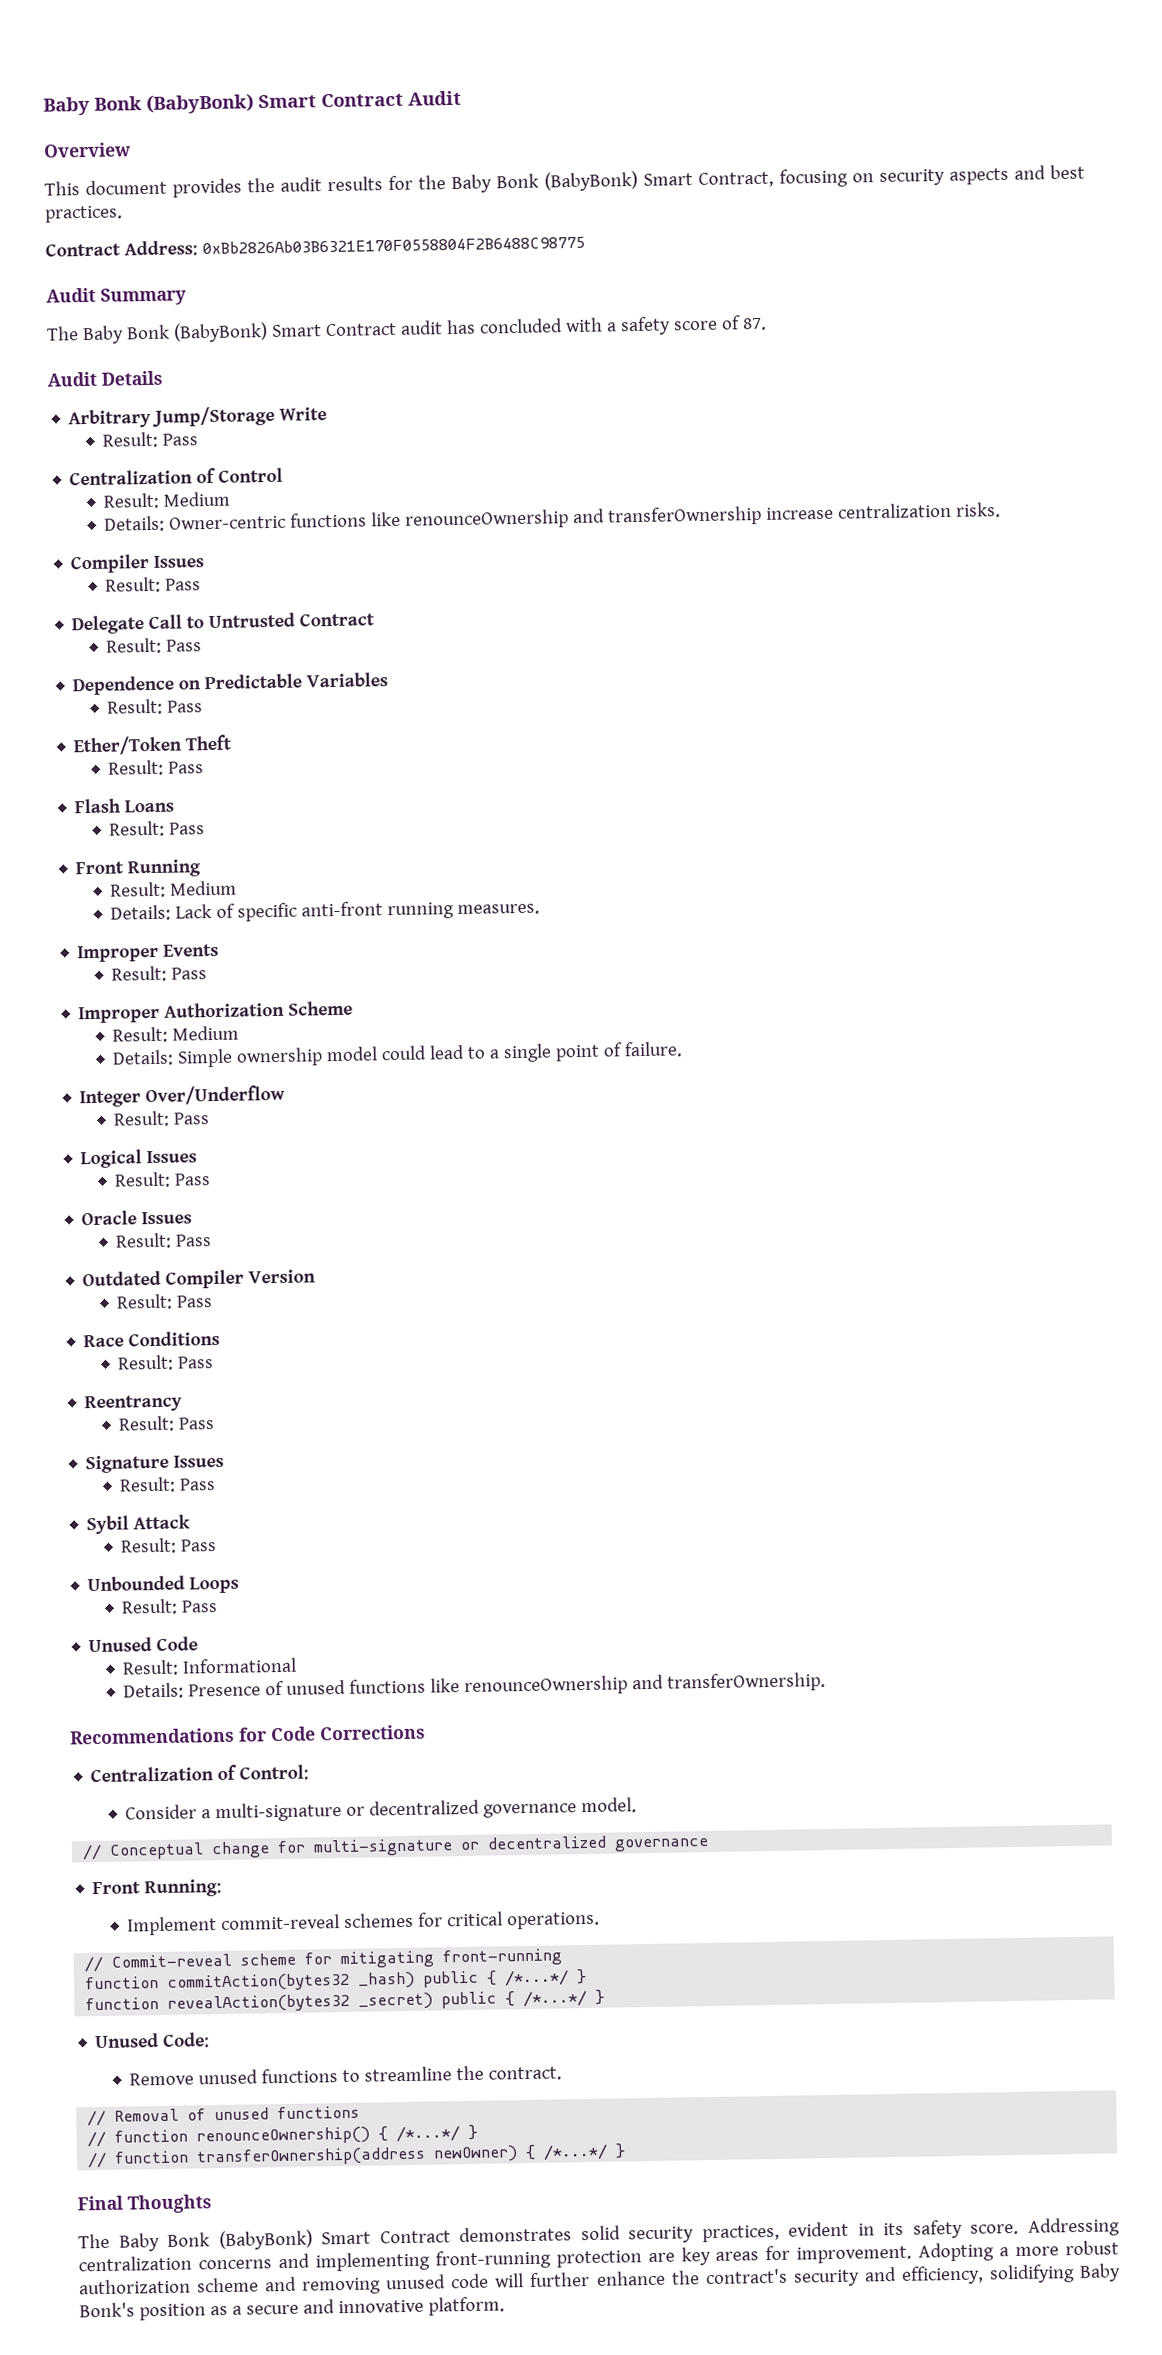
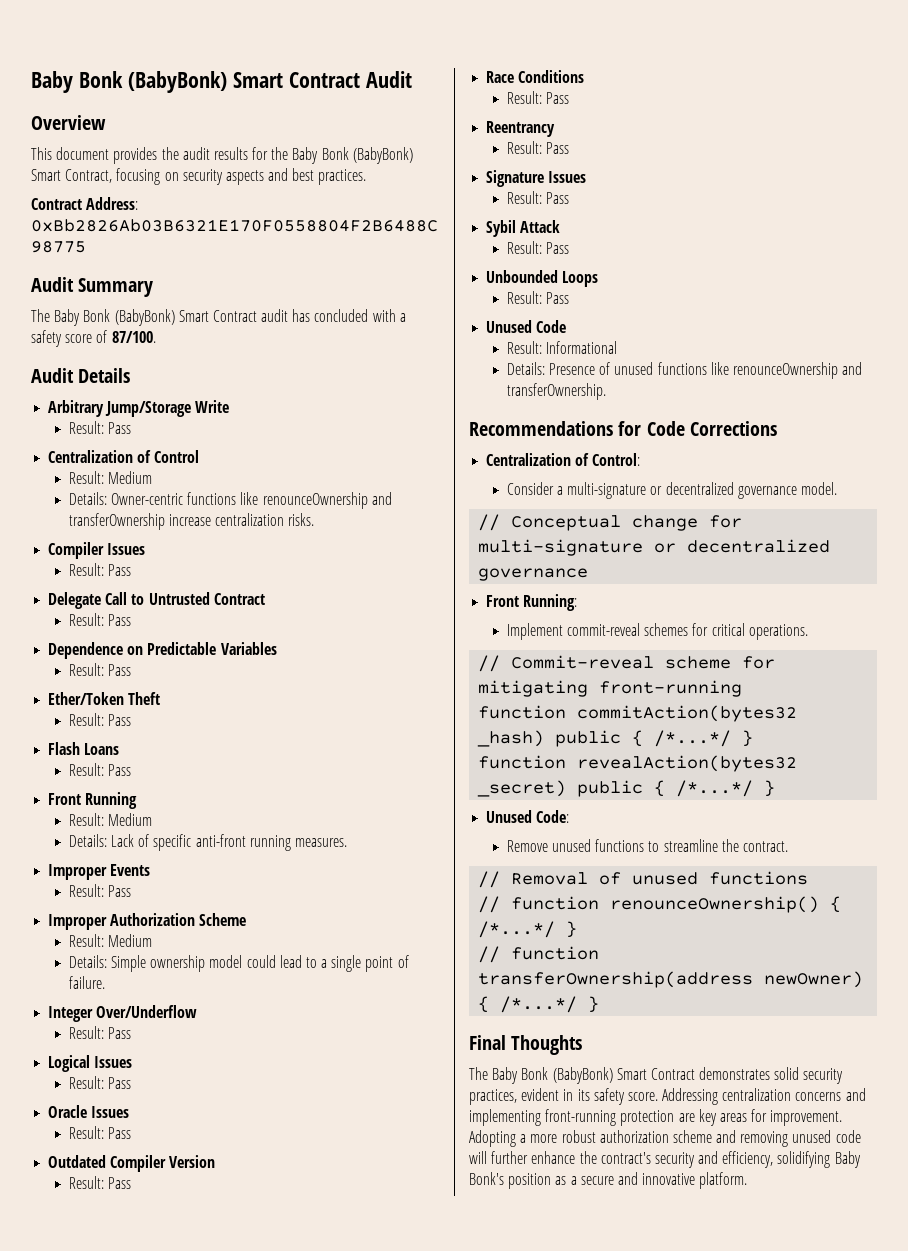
- The Baby Bonk (BabyBonk) Smart Contract audit has concluded with a safety score of 87.
+ The Baby Bonk (BabyBonk) Smart Contract audit has concluded with a safety score of 87/100.

